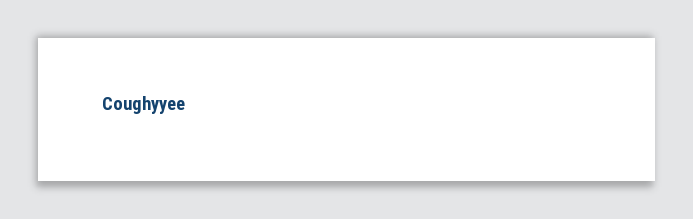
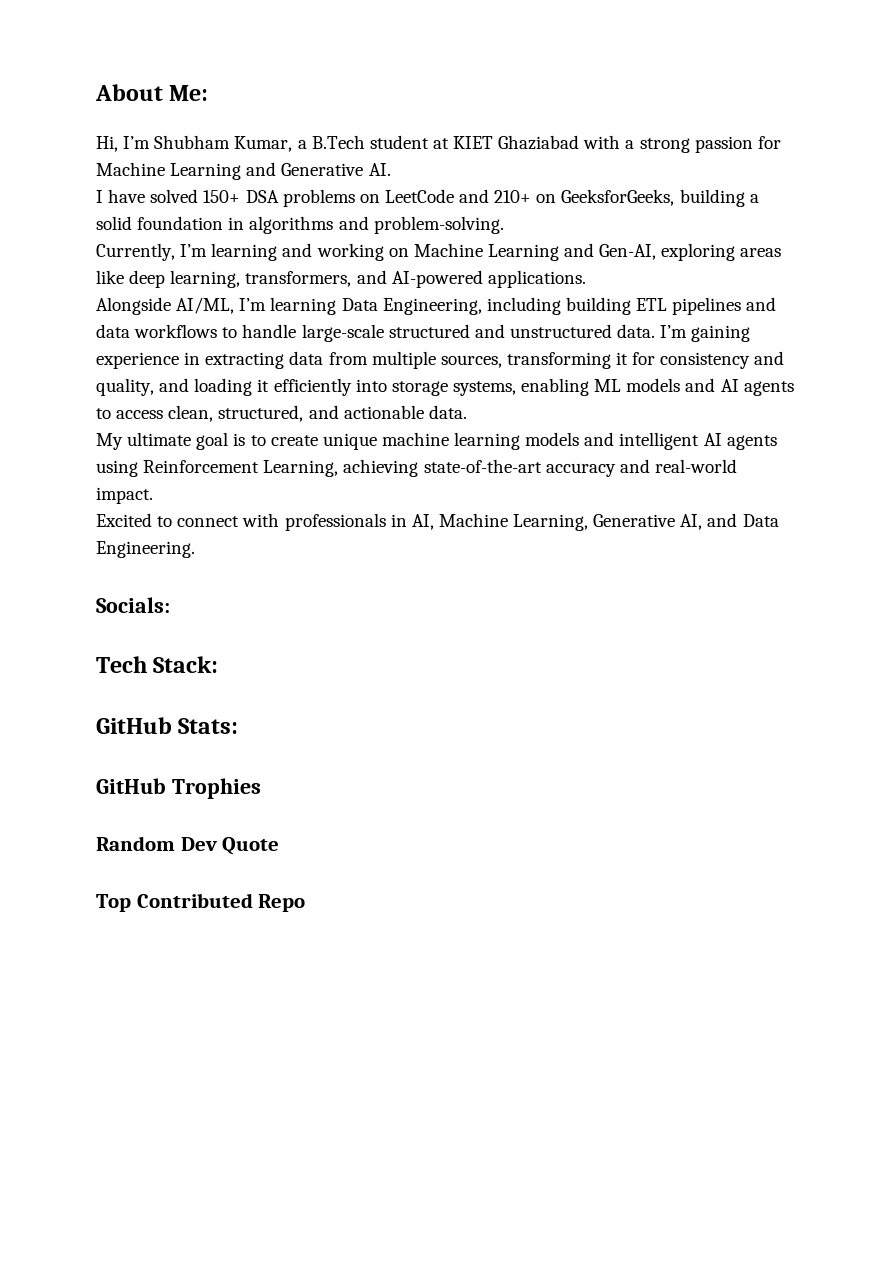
- Coughyyee
+ About Me:
+ Hi, I’m Shubham Kumar, a B.Tech student at KIET Ghaziabad with a strong passion for Machine Learning and Generative AI.
+ I have solved 150+ DSA problems on LeetCode and 210+ on GeeksforGeeks, building a solid foundation in algorithms and problem-solving.
+ Currently, I’m learning and working on Machine Learning and Gen-AI, exploring areas like deep learning, transformers, and AI-powered applications.
+ Alongside AI/ML, I’m learning Data Engineering, including building ETL pipelines and data workflows to handle large-scale structured and unstructured data. I’m gaining experience in extracting data from multiple sources, transforming it for consistency and quality, and loading it efficiently into storage systems, enabling ML models and AI agents to access clean, structured, and actionable data.
+ My ultimate goal is to create unique machine learning models and intelligent AI agents using Reinforcement Learning, achieving state-of-the-art accuracy and real-world impact.
+ Excited to connect with professionals in AI, Machine Learning, Generative AI, and Data Engineering.
+ Socials:
+ Tech Stack:
+ GitHub Stats:
+ GitHub Trophies
+ Random Dev Quote
+ Top Contributed Repo

